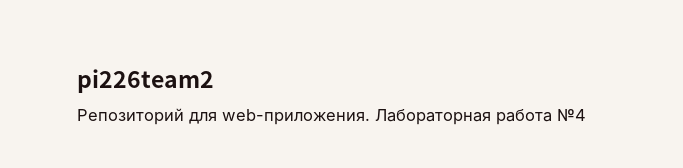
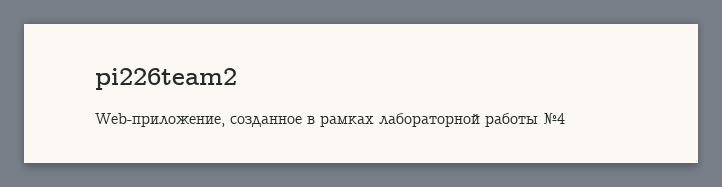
- Репозиторий для web-приложения. Лабораторная работа №4
+ Web-приложение, созданное в рамках лабораторной работы №4

